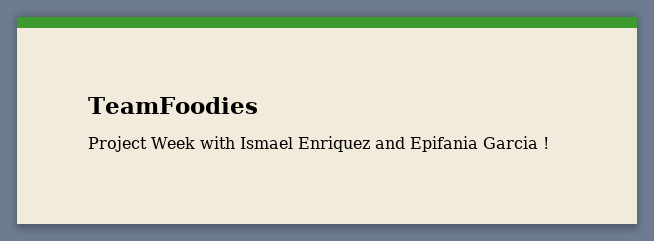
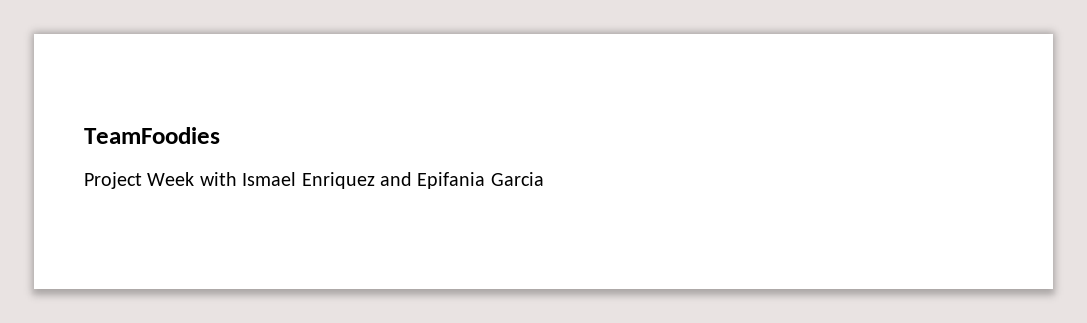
- Project Week with Ismael Enriquez and Epifania Garcia !
+ Project Week with Ismael Enriquez and Epifania Garcia

